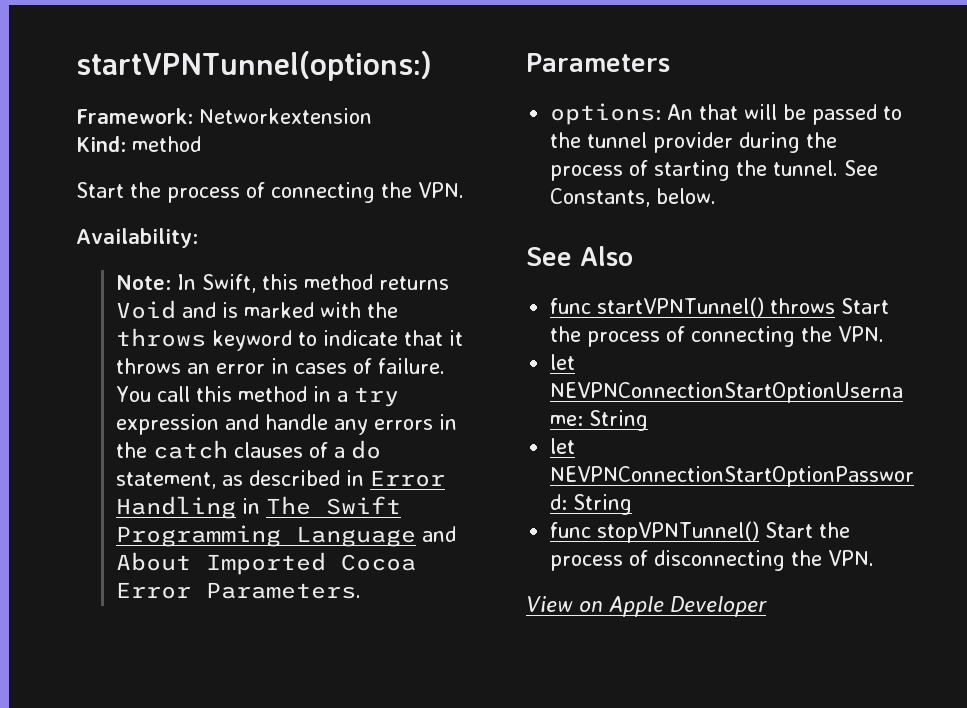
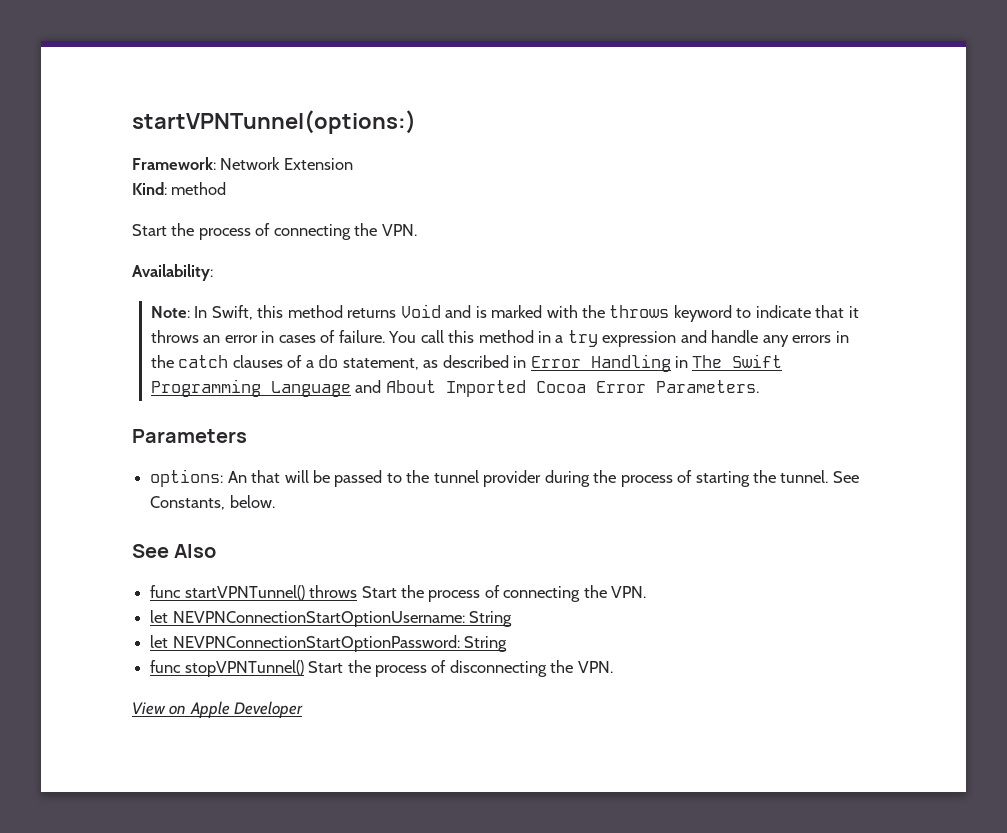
- Framework: Networkextension
+ Framework: Network Extension

